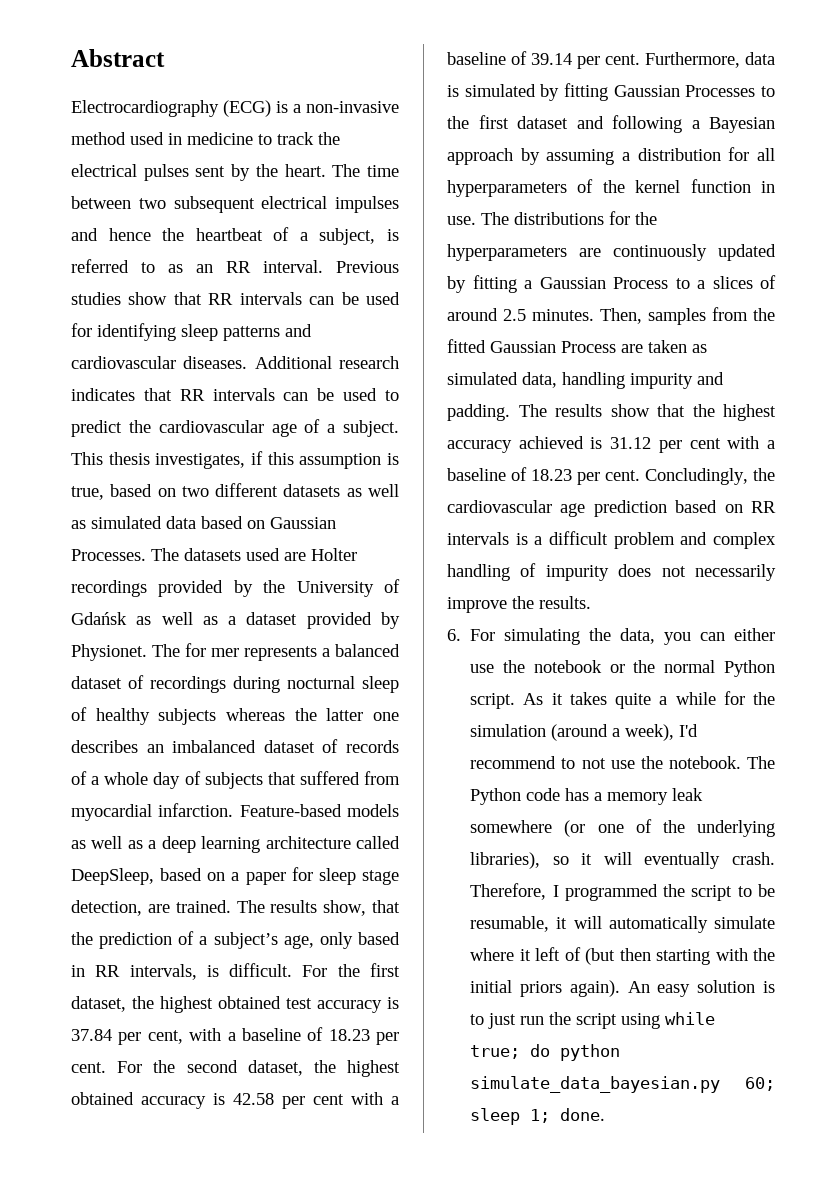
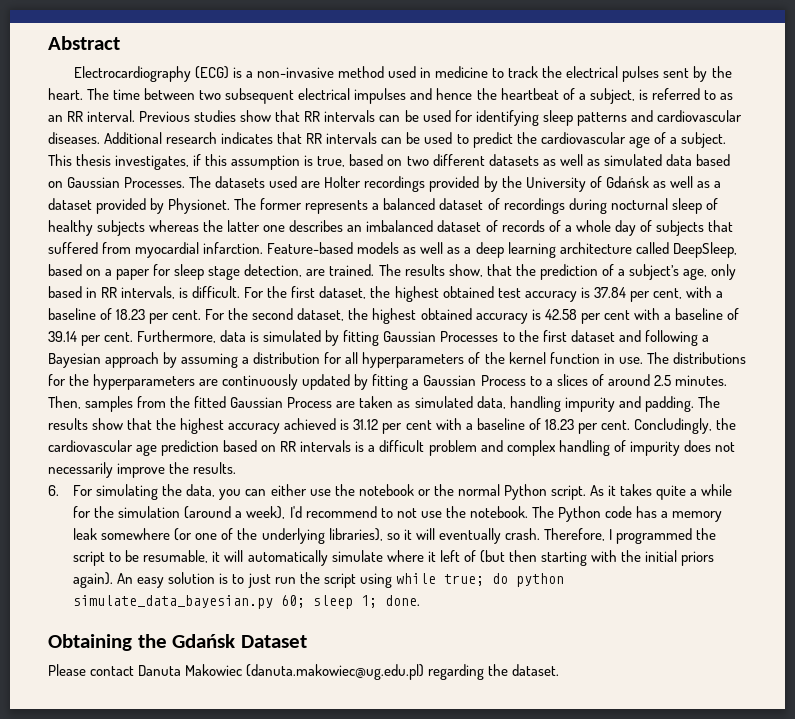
- The for mer represents a balanced dataset of recordings during nocturnal sleep of healthy subjects whereas the latter one describes an imbalanced dataset of records of a whole day of subjects that suffered from myocardial infarction.
+ The former represents a balanced dataset of recordings during nocturnal sleep of healthy subjects whereas the latter one describes an imbalanced dataset of records of a whole day of subjects that suffered from myocardial infarction.
+ Obtaining the Gdańsk Dataset
+ Please contact Danuta Makowiec (danuta.makowiec@ug.edu.pl) regarding the dataset.

